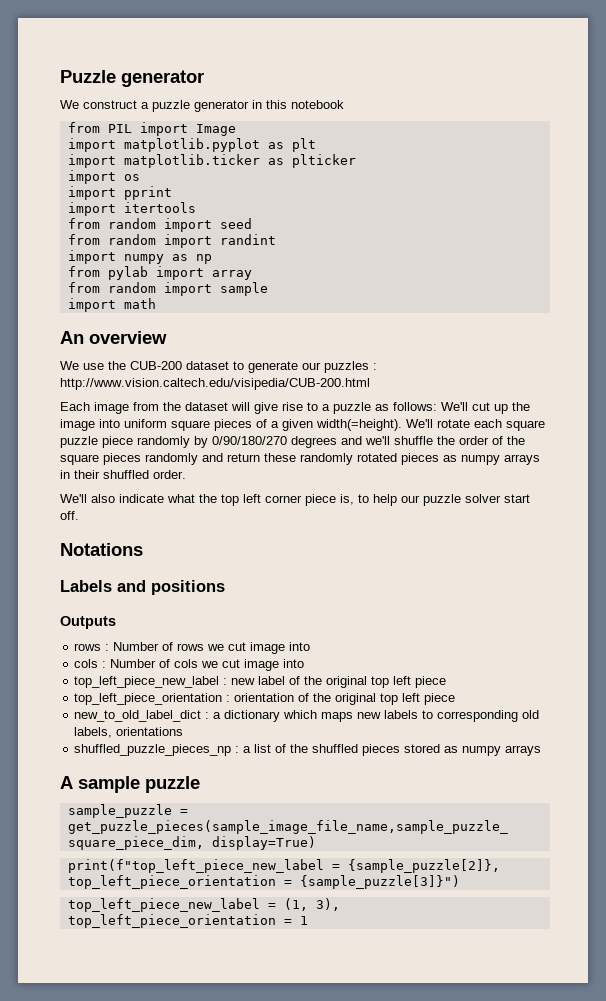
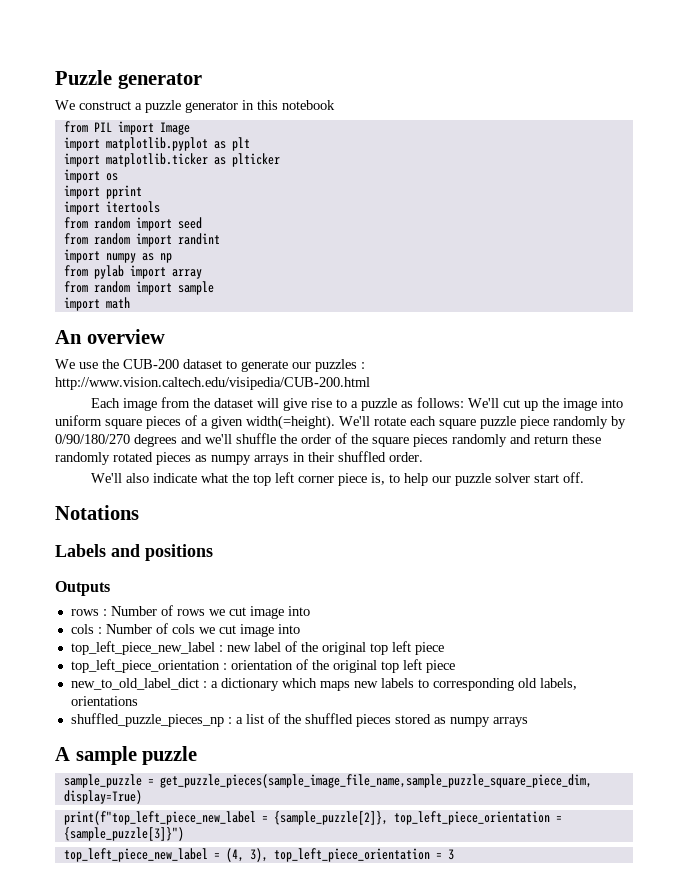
- top_left_piece_new_label = (1, 3), top_left_piece_orientation = 1
+ top_left_piece_new_label = (4, 3), top_left_piece_orientation = 3

